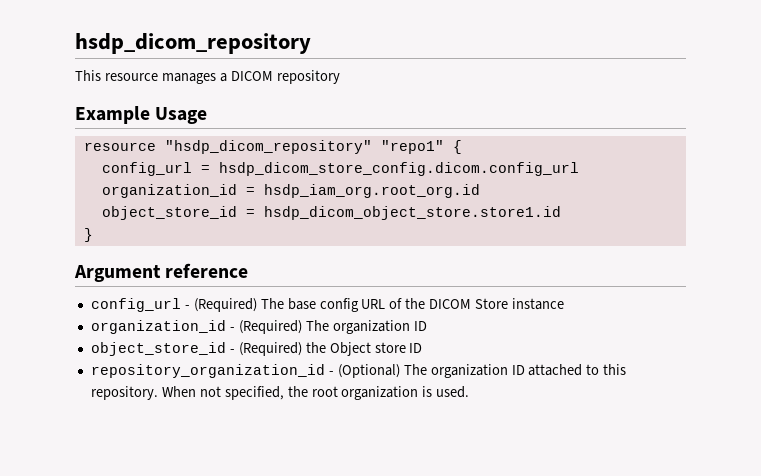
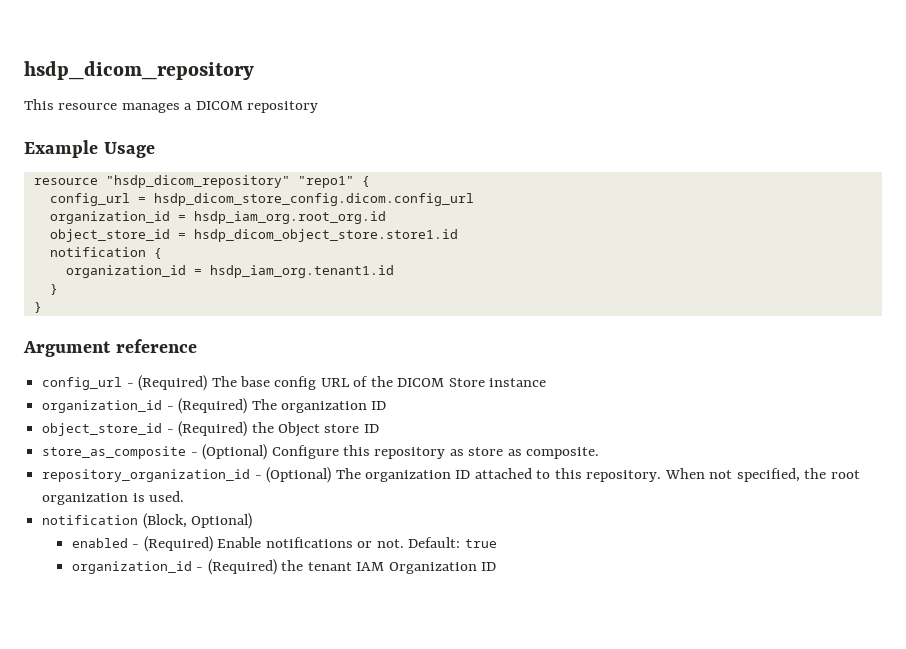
+ notification {
+ organization_id = hsdp_iam_org.tenant1.id
+ }
+ store_as_composite - (Optional) Configure this repository as store as composite.
+ notification (Block, Optional)
+ enabled - (Required) Enable notifications or not. Default: true
+ organization_id - (Required) the tenant IAM Organization ID

